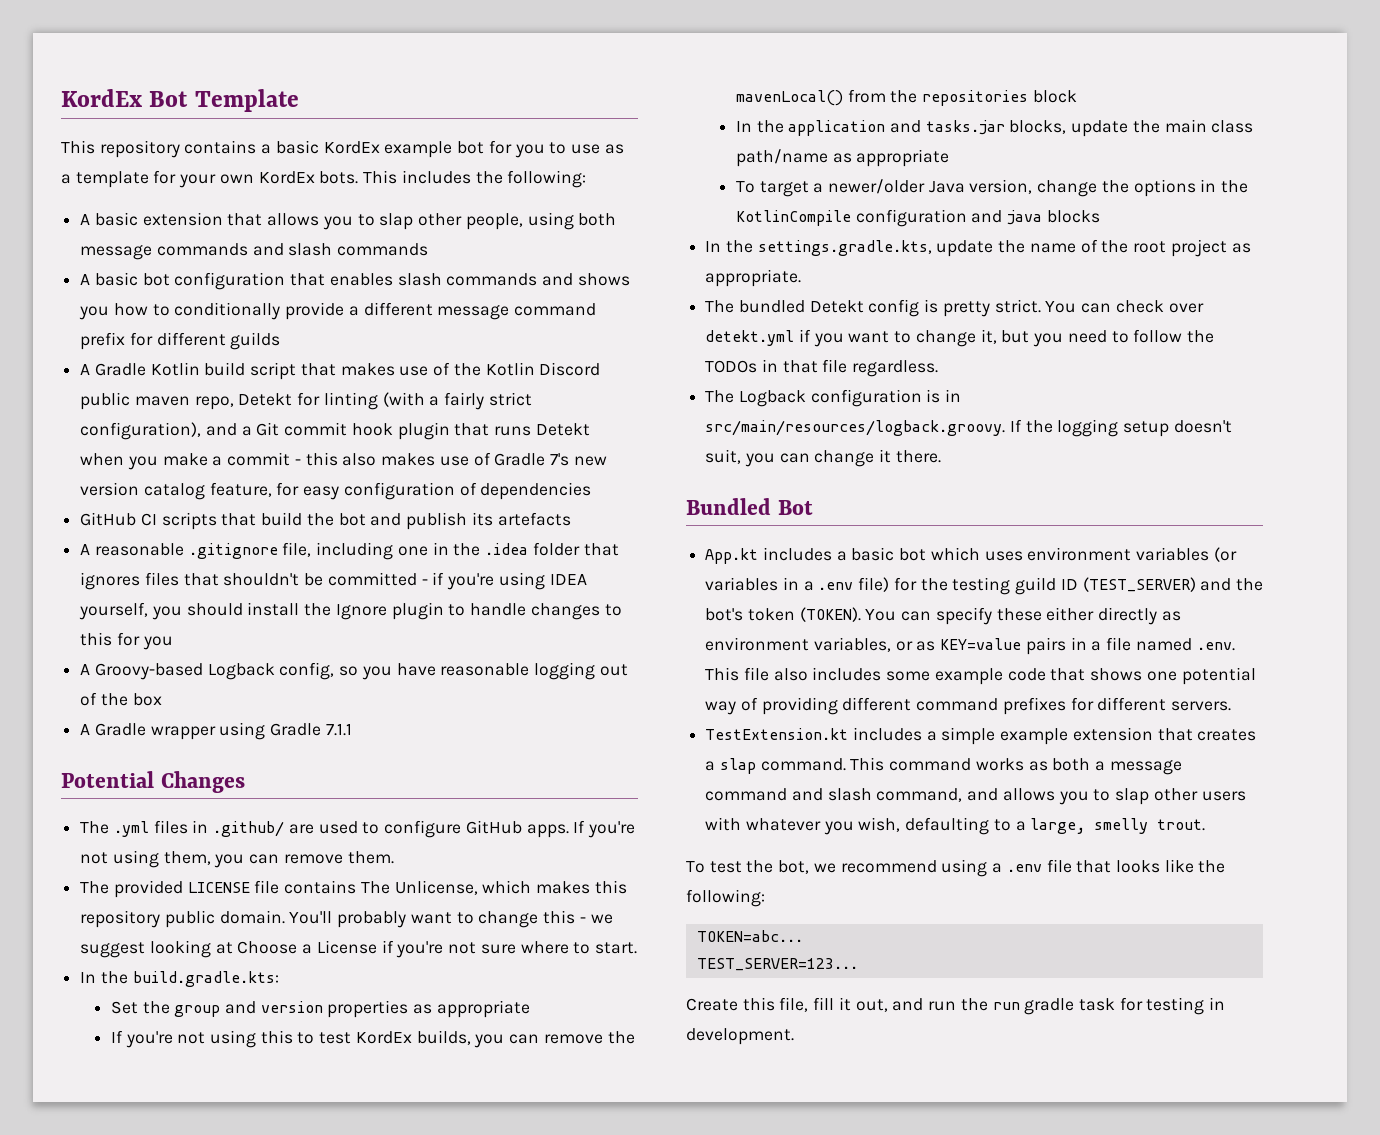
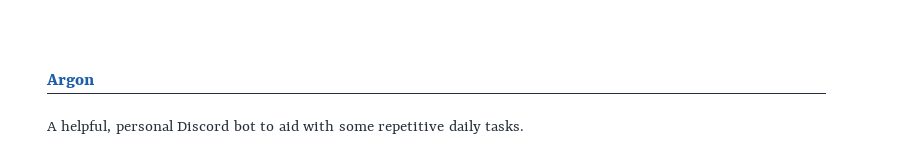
- KordEx Bot Template
- This repository contains a basic KordEx example bot for you to use as a template for your own KordEx bots. This includes the following:
- A basic extension that allows you to slap other people, using both message commands and slash commands
- A basic bot configuration that enables slash commands and shows you how to conditionally provide a different message command prefix for different guilds
- A Gradle Kotlin build script that makes use of the Kotlin Discord public maven repo, Detekt for linting (with a fairly strict configuration), and a Git commit hook plugin that runs Detekt when you make a commit - this also makes use of Gradle 7's new version catalog feature, for easy configuration of dependencies
- GitHub CI scripts that build the bot and publish its artefacts
- A reasonable .gitignore file, including one in the .idea folder that ignores files that shouldn't be committed - if you're using IDEA yourself, you should install the Ignore plugin to handle changes to this for you
- A Groovy-based Logback config, so you have reasonable logging out of the box
- A Gradle wrapper using Gradle 7.1.1
- Potential Changes
- The .yml files in .github/ are used to configure GitHub apps. If you're not using them, you can remove them.
- The provided LICENSE file contains The Unlicense, which makes this repository public domain. You'll probably want to change this - we suggest looking at Choose a License if you're not sure where to start.
- In the build.gradle.kts:
- Set the group and version properties as appropriate
- If you're not using this to test KordEx builds, you can remove the mavenLocal() from the repositories block
- In the application and tasks.jar blocks, update the main class path/name as appropriate
- To target a newer/older Java version, change the options in the KotlinCompile configuration and java blocks
- In the settings.gradle.kts, update the name of the root project as appropriate.
- The bundled Detekt config is pretty strict. You can check over detekt.yml if you want to change it, but you need to follow the TODOs in that file regardless.
- The Logback configuration is in src/main/resources/logback.groovy. If the logging setup doesn't suit, you can change it there.
- Bundled Bot
- App.kt includes a basic bot which uses environment variables (or variables in a .env file) for the testing guild ID (TEST_SERVER) and the bot's token (TOKEN). You can specify these either directly as environment variables, or as KEY=value pairs in a file named .env. This file also includes some example code that shows one potential way of providing different command prefixes for different servers.
- TestExtension.kt includes a simple example extension that creates a slap command. This command works as both a message command and slash command, and allows you to slap other users with whatever you wish, defaulting to a large, smelly trout.
- To test the bot, we recommend using a .env file that looks like the following:
- TOKEN=abc...
- TEST_SERVER=123...
- Create this file, fill it out, and run the run gradle task for testing in development.
+ Argon
+ A helpful, personal Discord bot to aid with some repetitive daily tasks.

